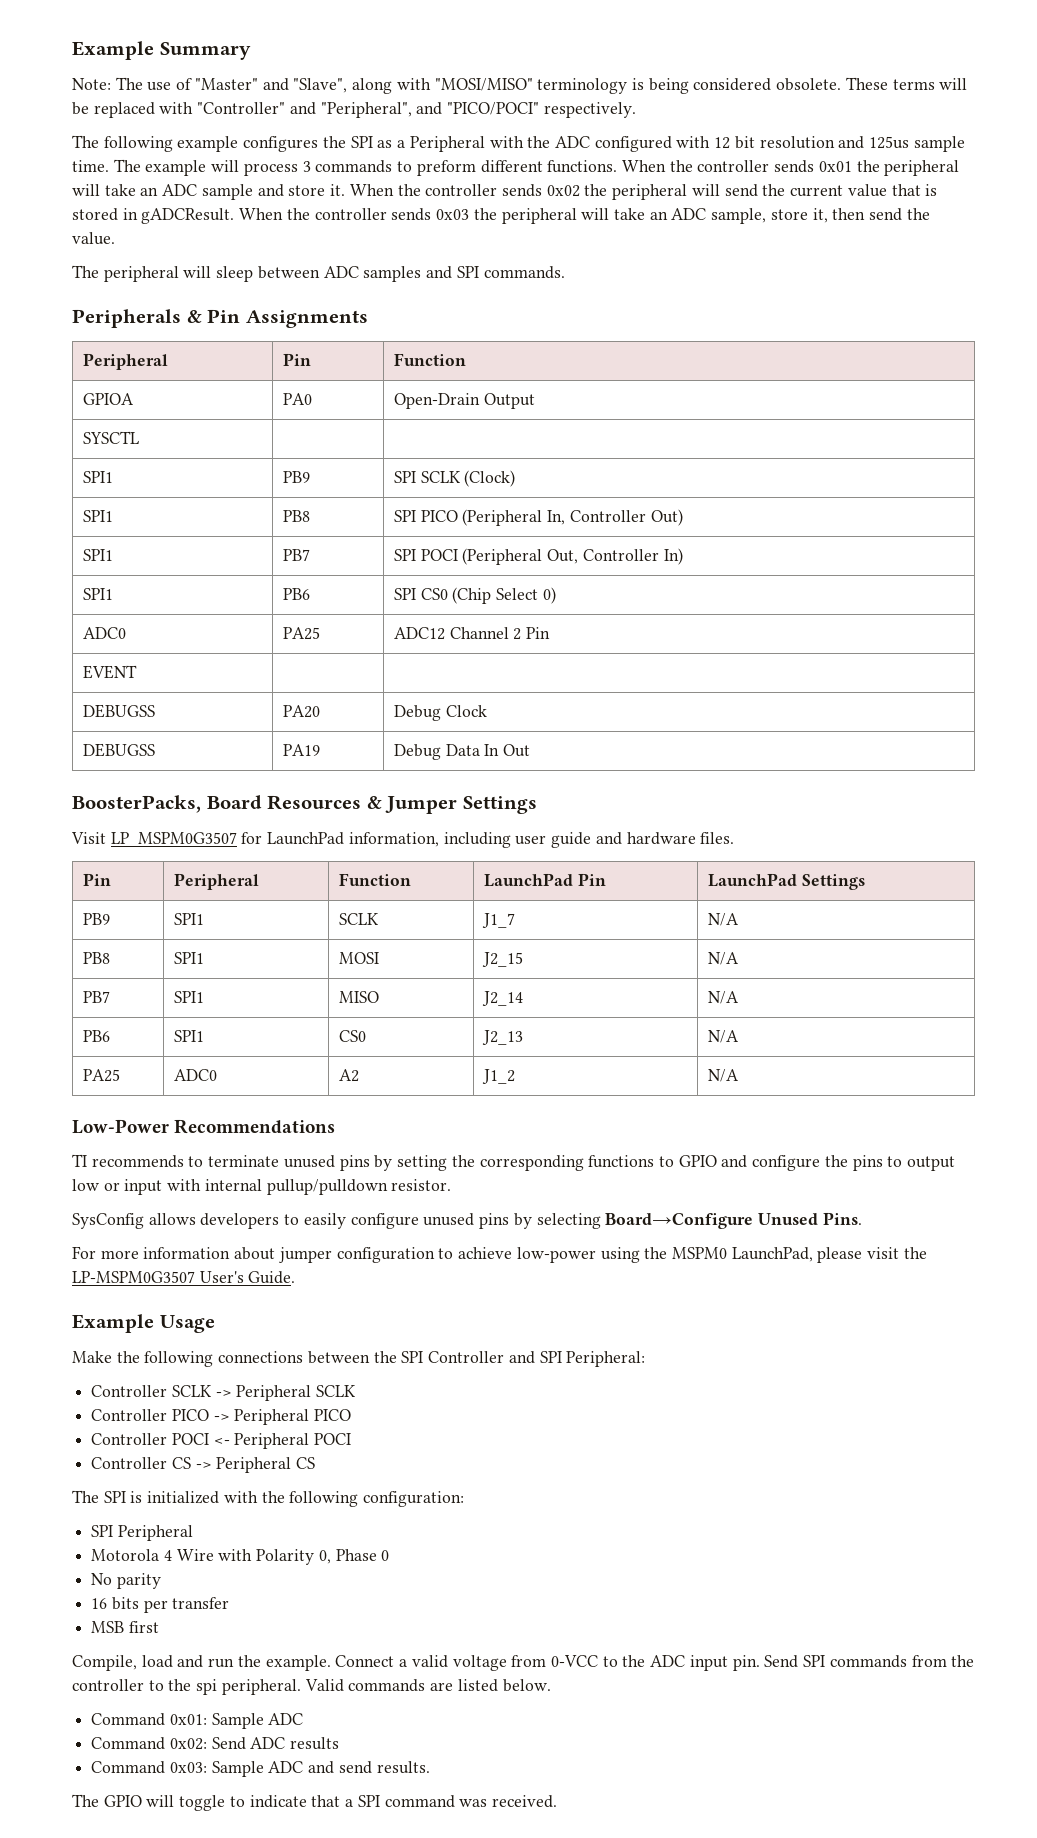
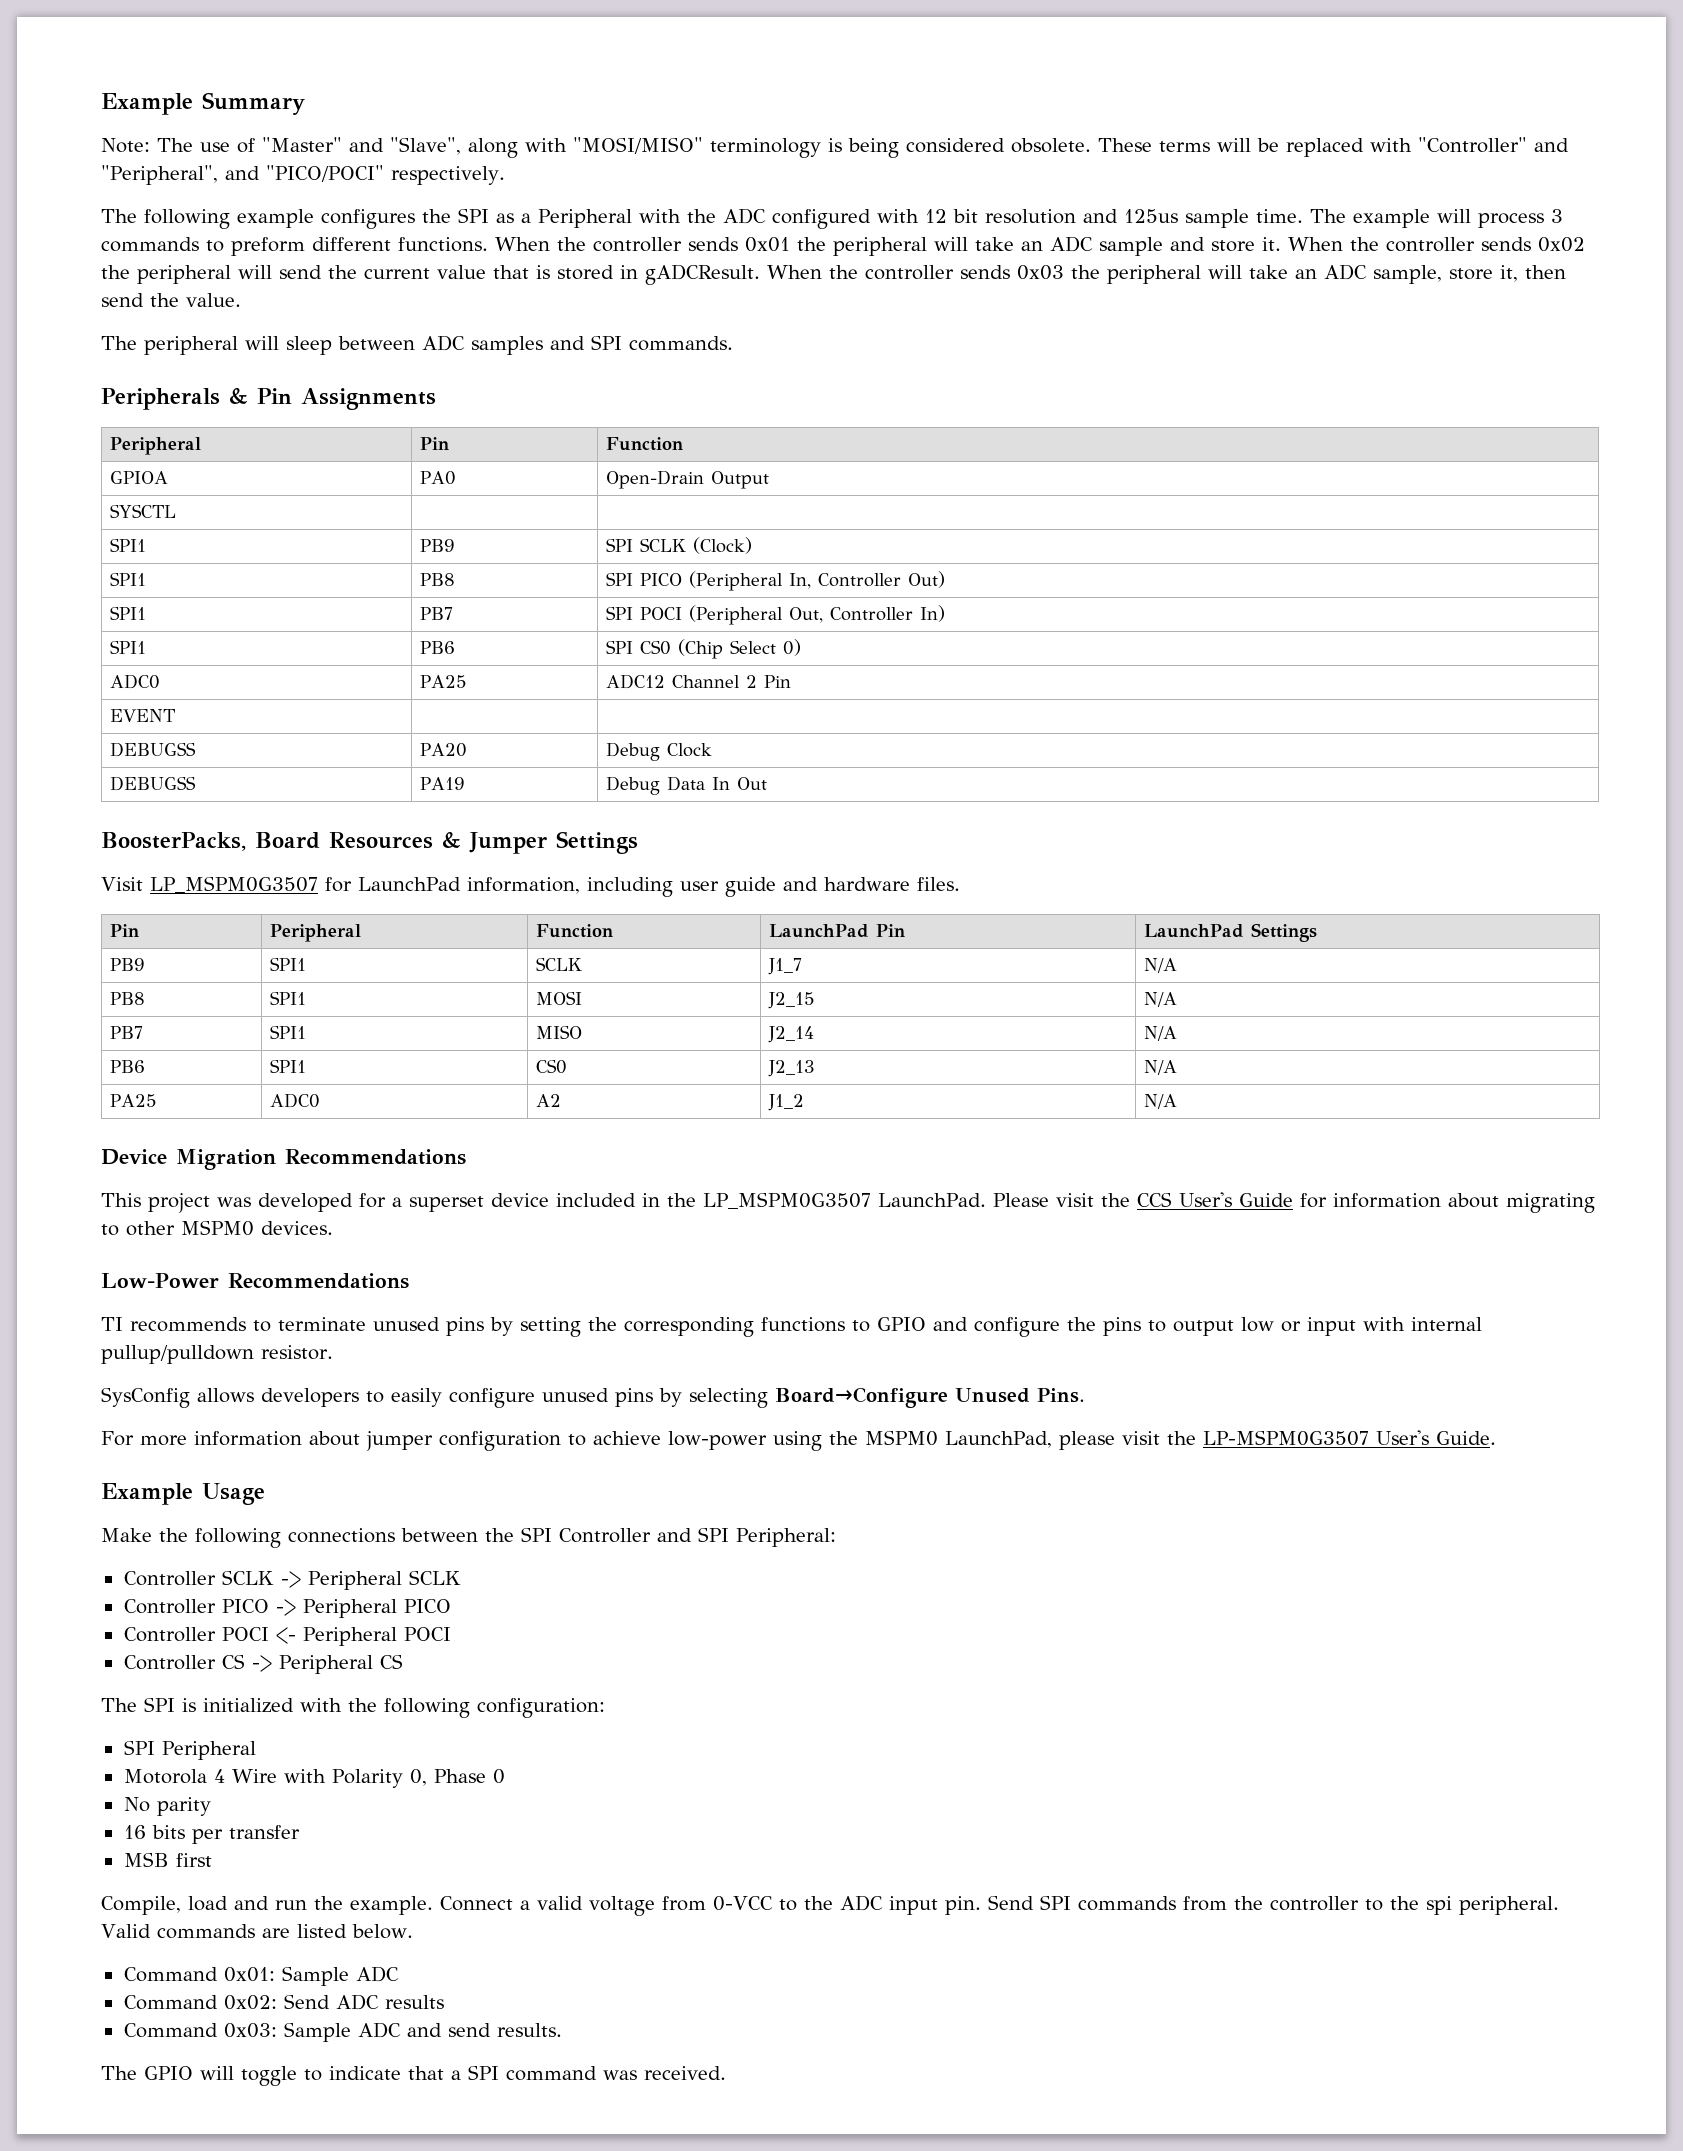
+ Device Migration Recommendations
+ This project was developed for a superset device included in the LP_MSPM0G3507 LaunchPad. Please visit the CCS User's Guide for information about migrating to other MSPM0 devices.

